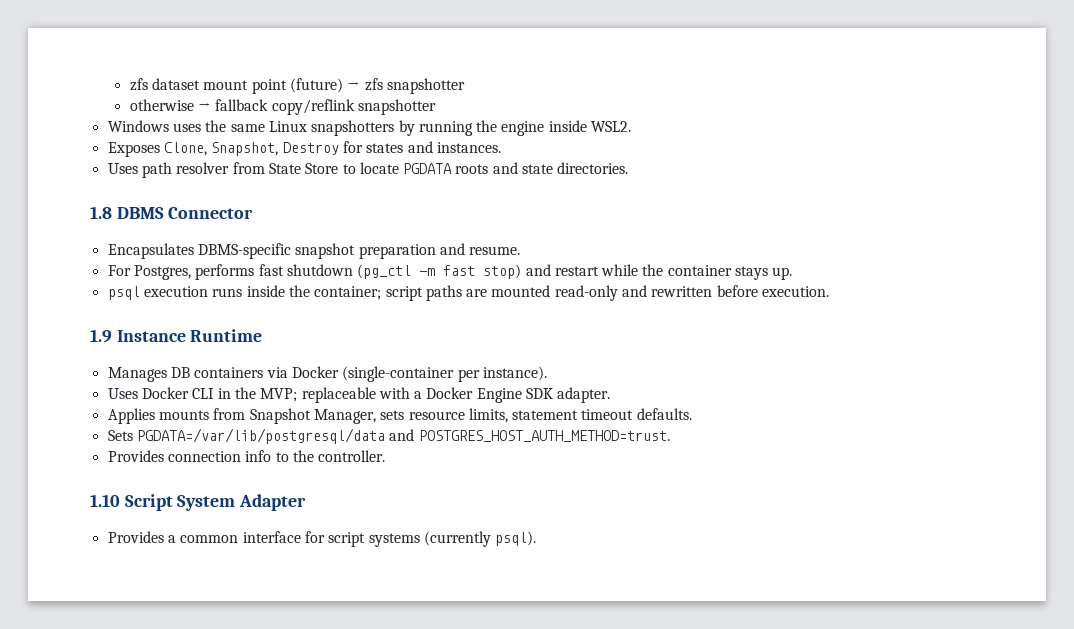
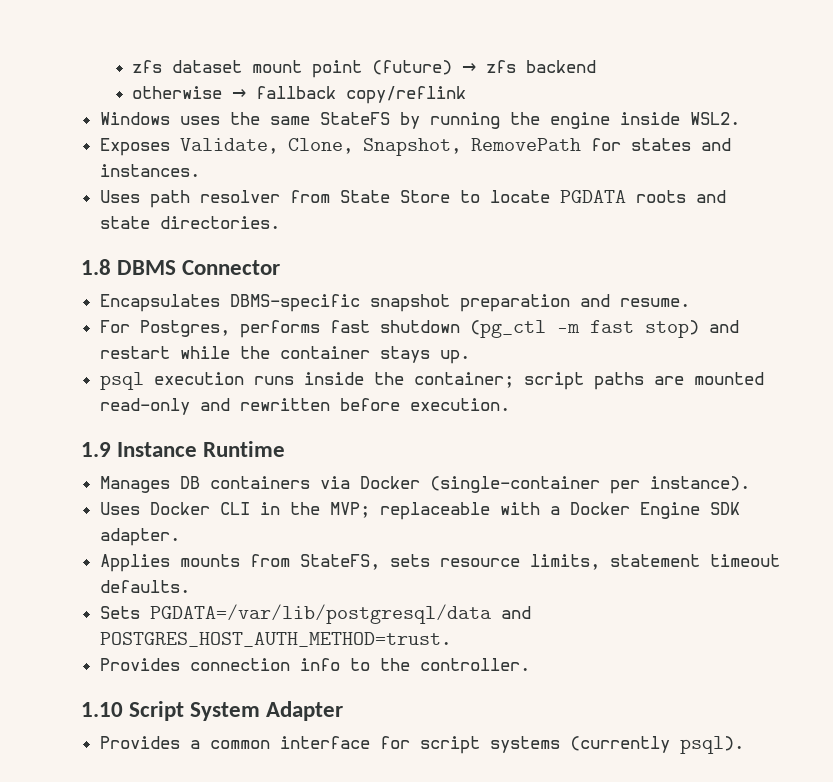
- zfs dataset mount point (future) → zfs snapshotter
+ zfs dataset mount point (future) → zfs backend
- otherwise → fallback copy/reflink snapshotter
+ otherwise → fallback copy/reflink
- Windows uses the same Linux snapshotters by running the engine inside WSL2.
+ Windows uses the same StateFS by running the engine inside WSL2.
- Exposes Clone, Snapshot, Destroy for states and instances.
+ Exposes Validate, Clone, Snapshot, RemovePath for states and instances.
- Applies mounts from Snapshot Manager, sets resource limits, statement timeout defaults.
+ Applies mounts from StateFS, sets resource limits, statement timeout defaults.

